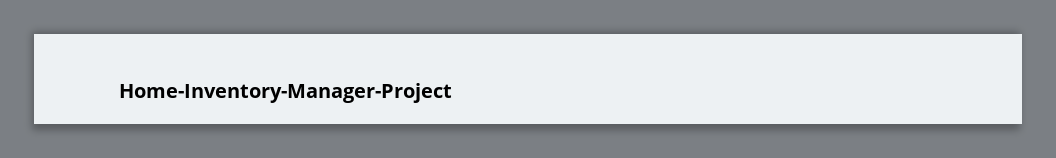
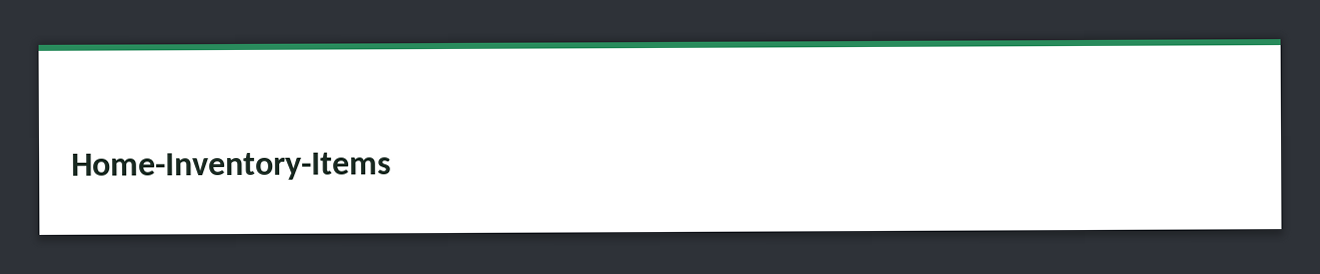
- Home-Inventory-Manager-Project
+ Home-Inventory-Items

